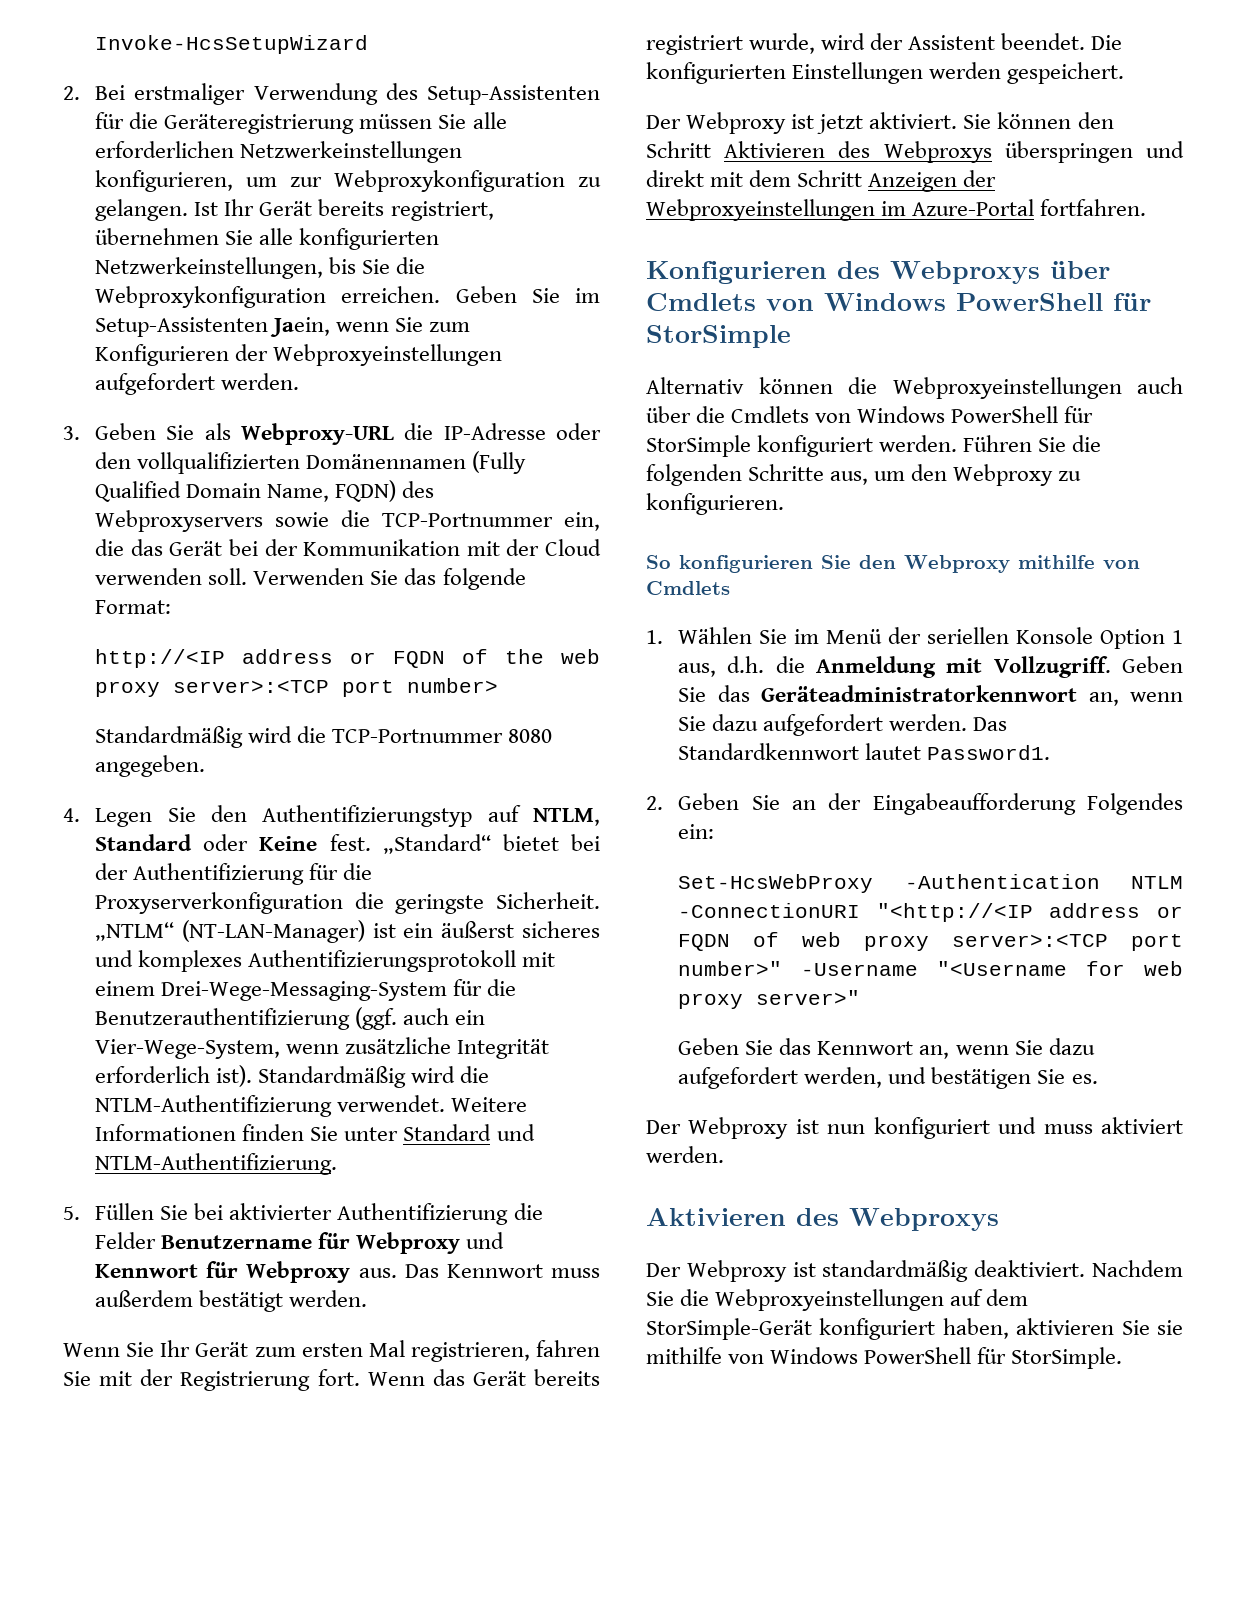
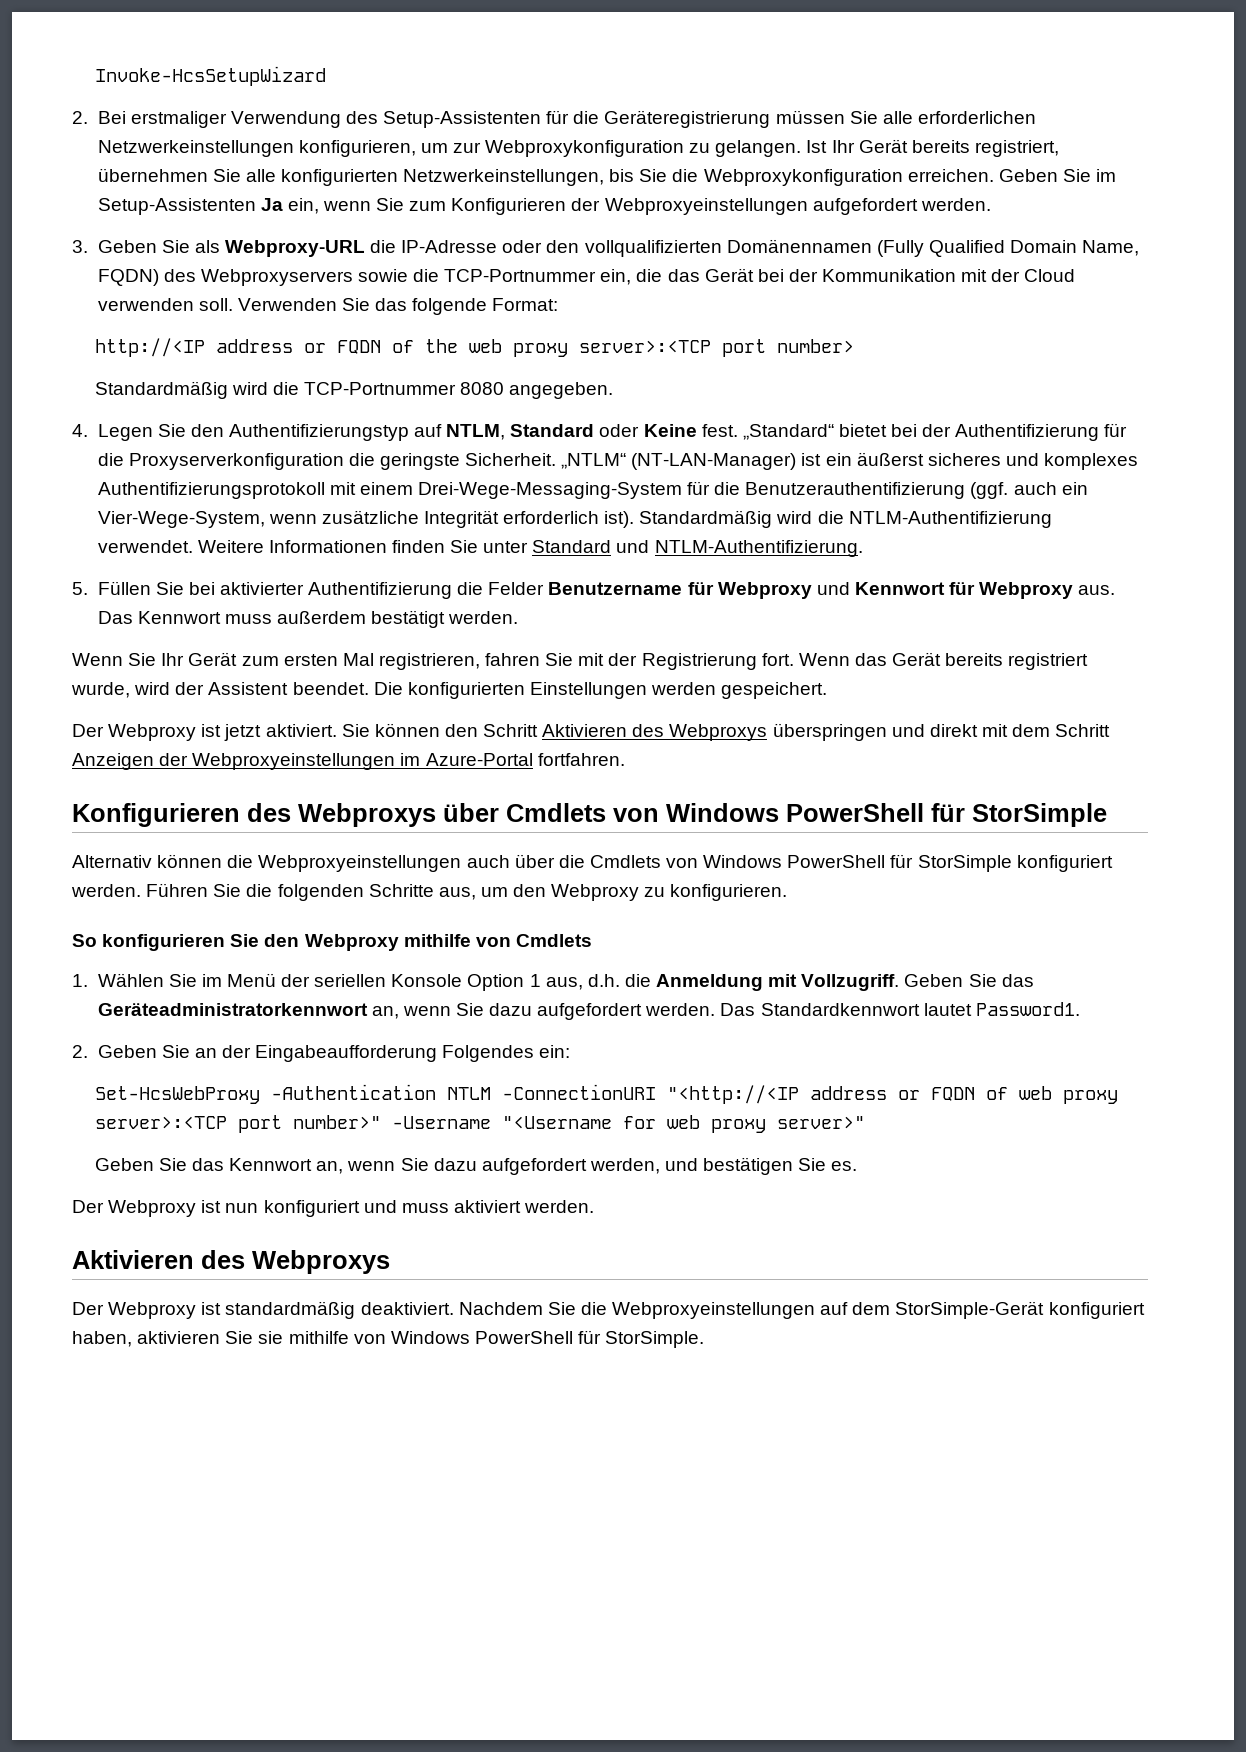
- Geben Sie im Setup-Assistenten Jaein, wenn Sie zum Konfigurieren der Webproxyeinstellungen aufgefordert werden.
+ Geben Sie im Setup-Assistenten Ja ein, wenn Sie zum Konfigurieren der Webproxyeinstellungen aufgefordert werden.

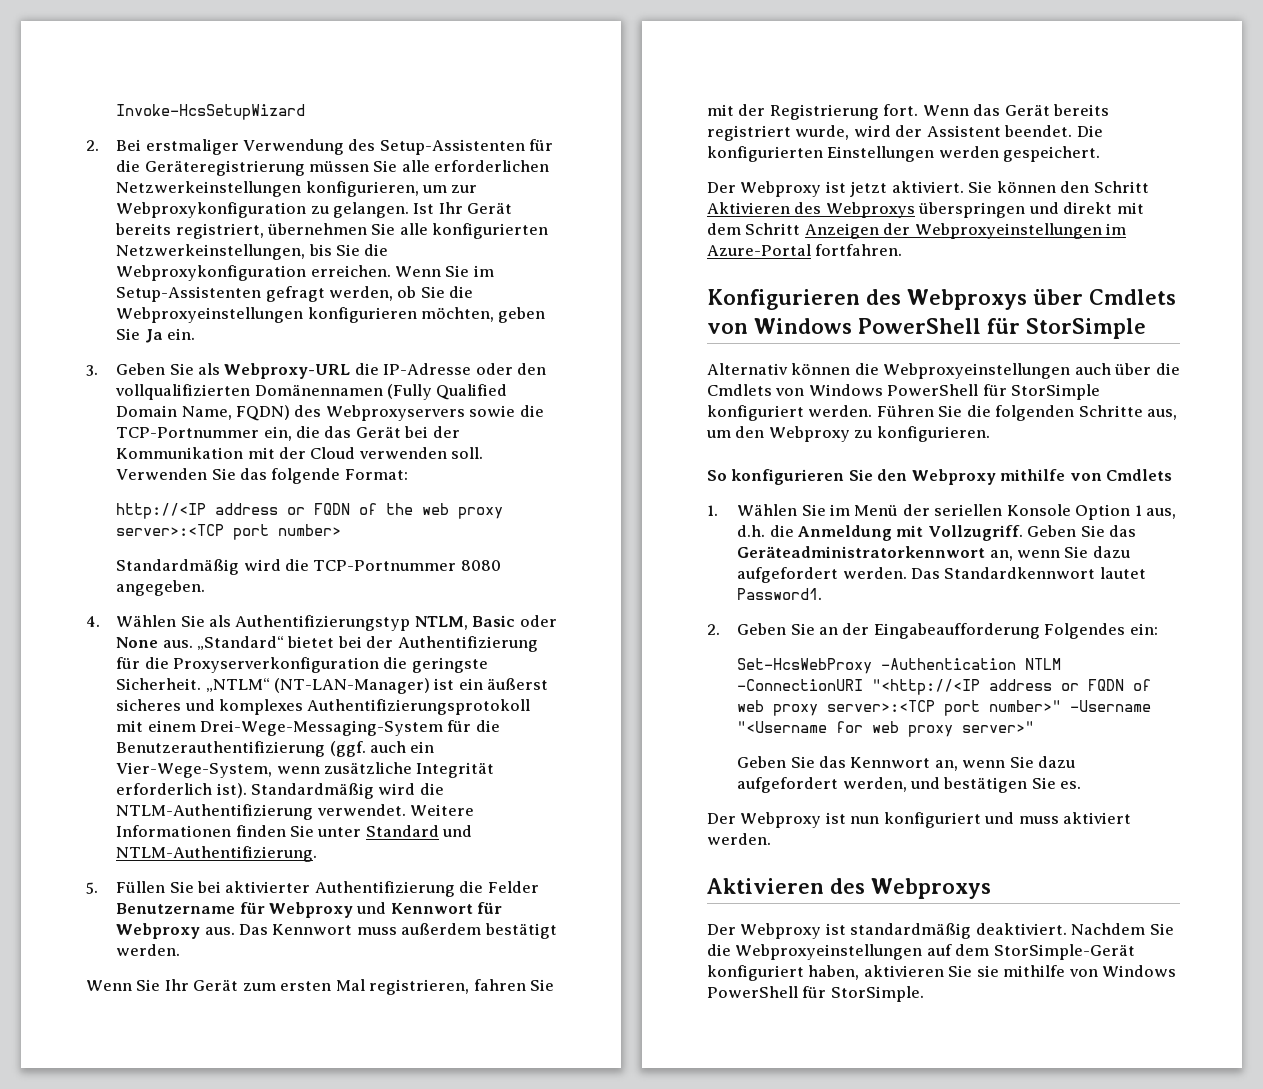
- Geben Sie im Setup-Assistenten Ja ein, wenn Sie zum Konfigurieren der Webproxyeinstellungen aufgefordert werden.
+ Wenn Sie im Setup-Assistenten gefragt werden, ob Sie die Webproxyeinstellungen konfigurieren möchten, geben Sie Ja ein.
- 4. Legen Sie den Authentifizierungstyp auf NTLM, Standard oder Keine fest.
+ 4. Wählen Sie als Authentifizierungstyp NTLM, Basic oder None aus.

